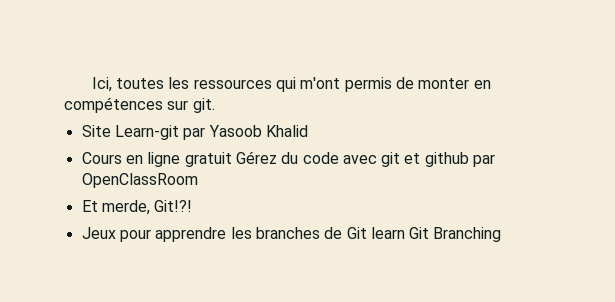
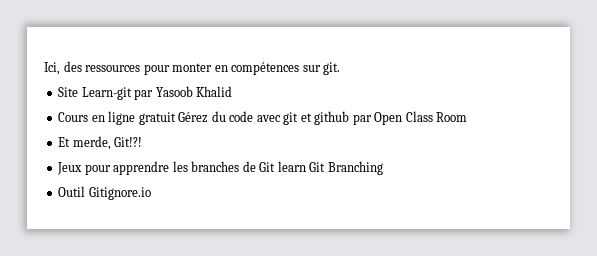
- Ici, toutes les ressources qui m'ont permis de monter en compétences sur git.
+ Ici, des ressources pour monter en compétences sur git.
- Cours en ligne gratuit Gérez du code avec git et github par OpenClassRoom
+ Cours en ligne gratuit Gérez du code avec git et github par Open Class Room
+ Outil Gitignore.io

